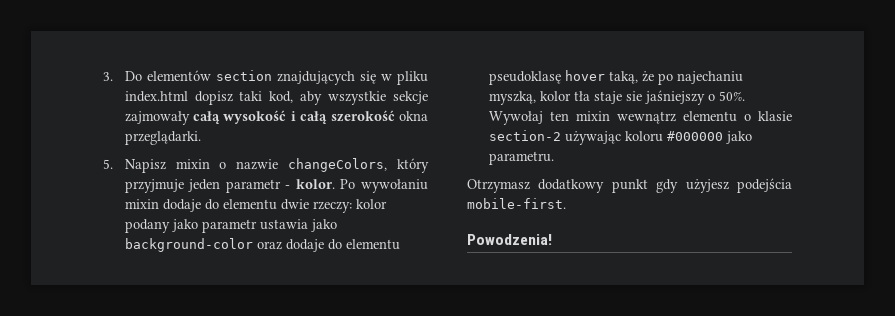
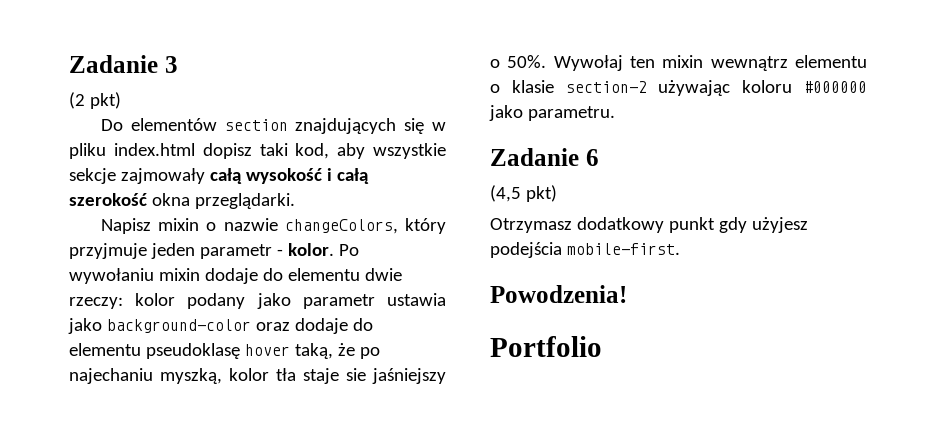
- 3. Do elementów section znajdujących się w pliku index.html dopisz taki kod, aby wszystkie sekcje zajmowały całą wysokość i całą szerokość okna przeglądarki.
+ Zadanie 3
+ (2 pkt)
+ Do elementów section znajdujących się w pliku index.html dopisz taki kod, aby wszystkie sekcje zajmowały całą wysokość i całą szerokość okna przeglądarki.
- 5. Napisz mixin o nazwie changeColors, który przyjmuje jeden parametr - kolor.
+ Napisz mixin o nazwie changeColors, który przyjmuje jeden parametr - kolor.
+ Zadanie 6
+ (4,5 pkt)
+ Portfolio

